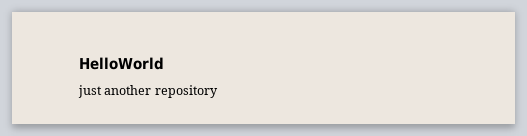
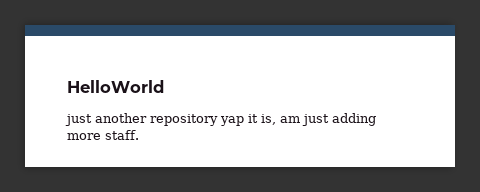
- just another repository
+ just another repository yap it is, am just adding more staff.

